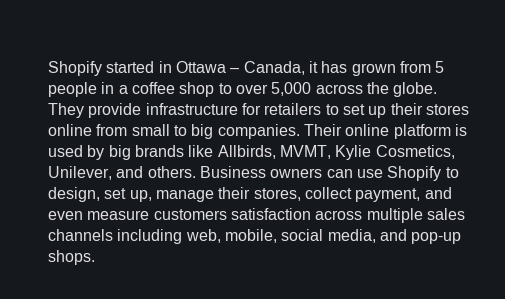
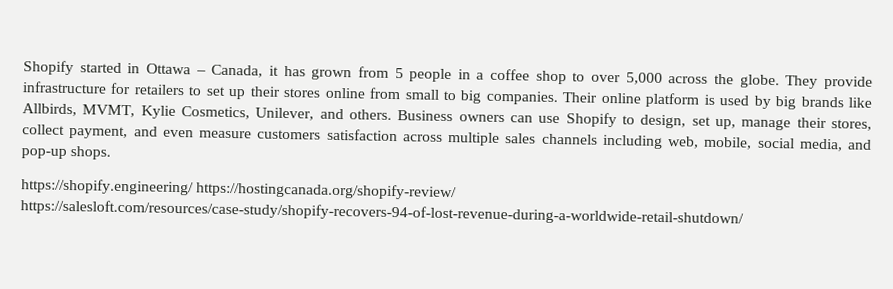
+ https://shopify.engineering/ https://hostingcanada.org/shopify-review/ https://salesloft.com/resources/case-study/shopify-recovers-94-of-lost-revenue-during-a-worldwide-retail-shutdown/

